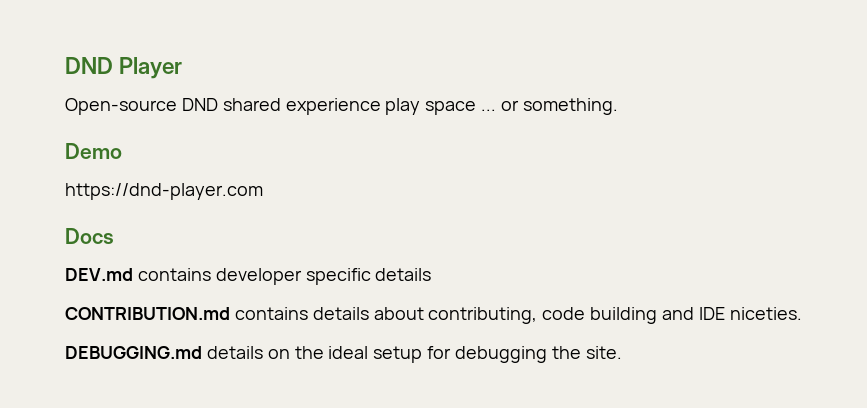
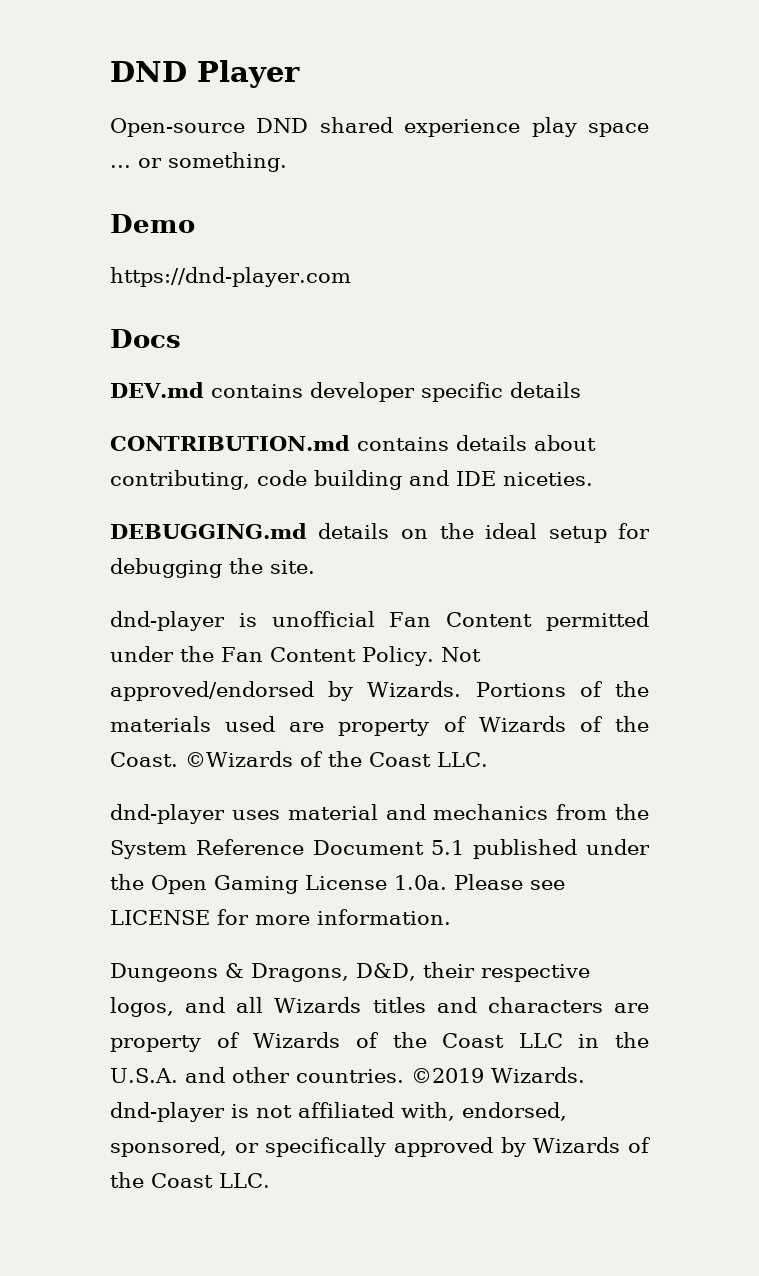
+ dnd-player is unofficial Fan Content permitted under the Fan Content Policy. Not approved/endorsed by Wizards. Portions of the materials used are property of Wizards of the Coast. ©Wizards of the Coast LLC.
+ dnd-player uses material and mechanics from the System Reference Document 5.1 published under the Open Gaming License 1.0a. Please see LICENSE for more information.
+ Dungeons & Dragons, D&D, their respective logos, and all Wizards titles and characters are property of Wizards of the Coast LLC in the U.S.A. and other countries. ©2019 Wizards. dnd-player is not affiliated with, endorsed, sponsored, or specifically approved by Wizards of the Coast LLC.

